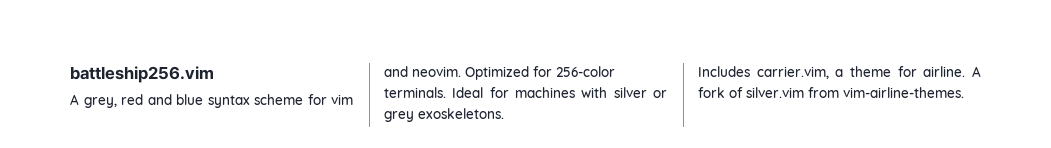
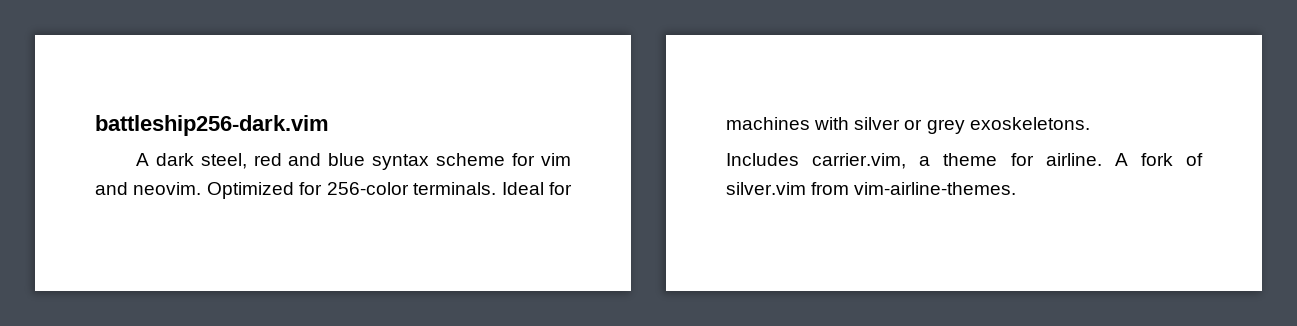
- battleship256.vim
- A grey, red and blue syntax scheme for vim and neovim.
+ battleship256-dark.vim
+ A dark steel, red and blue syntax scheme for vim and neovim.

